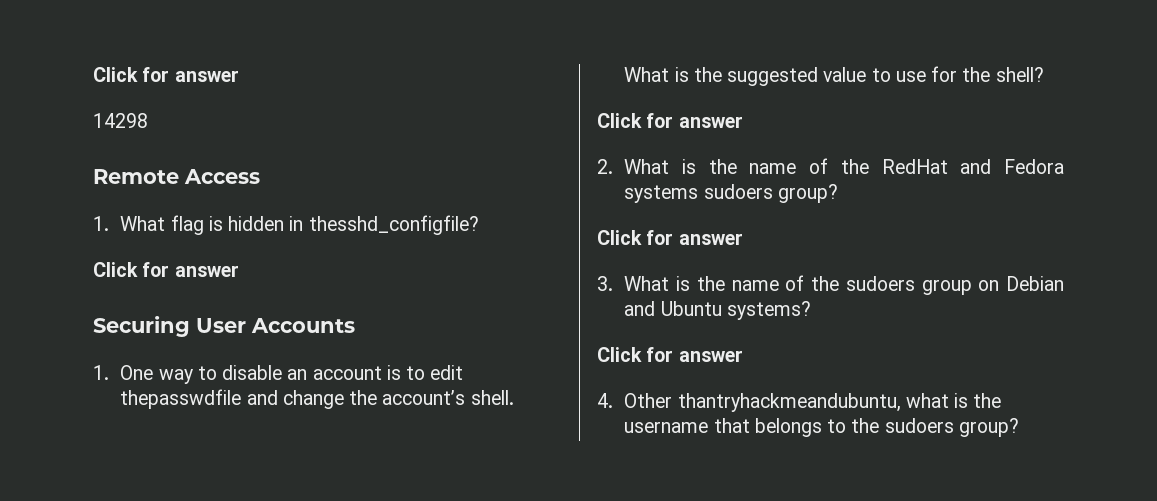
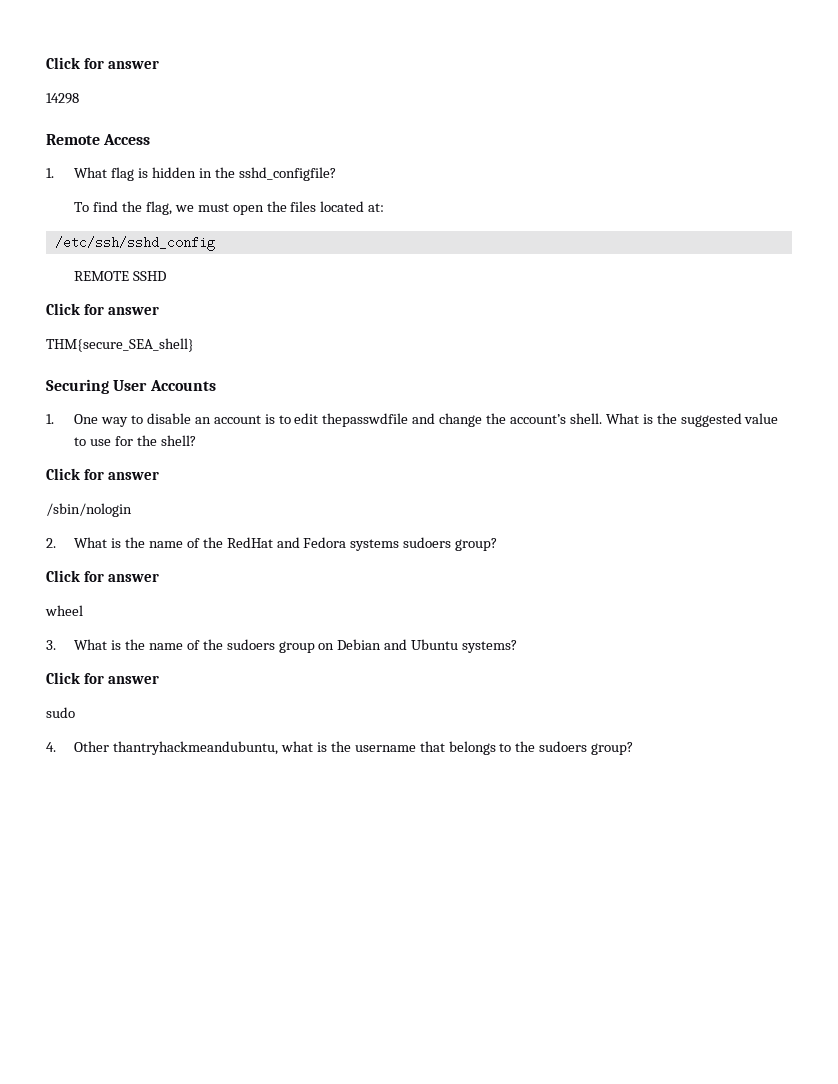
- 1. What flag is hidden in thesshd_configfile?
+ 1. What flag is hidden in the sshd_configfile?
+ To find the flag, we must open the files located at:
+ /etc/ssh/sshd_config
+ REMOTE SSHD
  Click for answer
+ THM{secure_SEA_shell}
+ /sbin/nologin
+ wheel
+ sudo

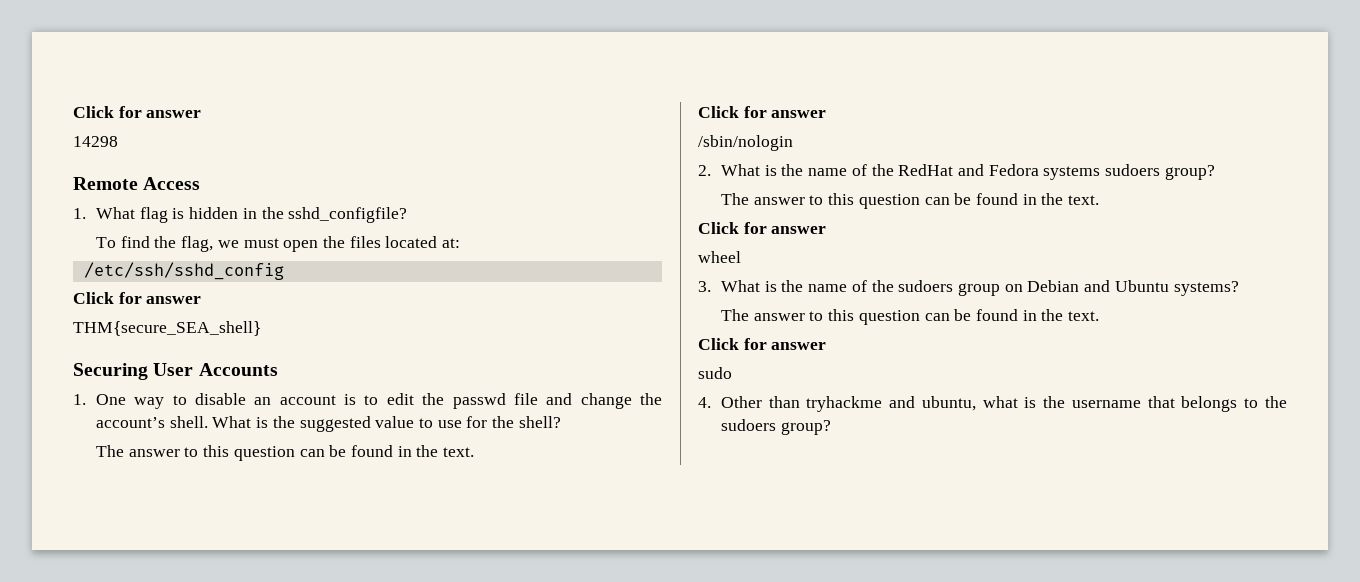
- REMOTE SSHD
- 1. One way to disable an account is to edit thepasswdfile and change the account’s shell.
+ 1. One way to disable an account is to edit the passwd file and change the account’s shell.
  What is the suggested value to use for the shell?
+ The answer to this question can be found in the text.
  2. What is the name of the RedHat and Fedora systems sudoers group?
+ The answer to this question can be found in the text.
  3. What is the name of the sudoers group on Debian and Ubuntu systems?
+ The answer to this question can be found in the text.
- 4. Other thantryhackmeandubuntu, what is the username that belongs to the sudoers group?
+ 4. Other than tryhackme and ubuntu, what is the username that belongs to the sudoers group?

